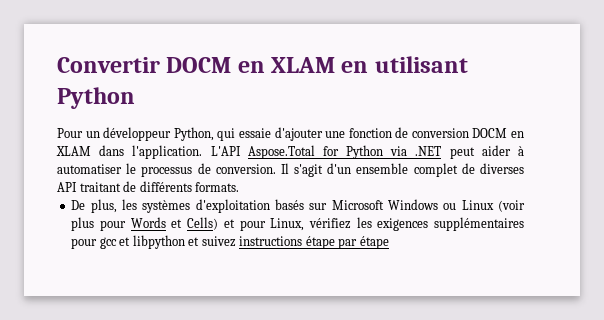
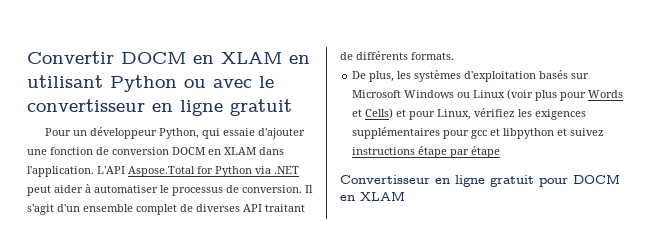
- Convertir DOCM en XLAM en utilisant Python
+ Convertir DOCM en XLAM en utilisant Python ou avec le convertisseur en ligne gratuit
+ Convertisseur en ligne gratuit pour DOCM en XLAM

